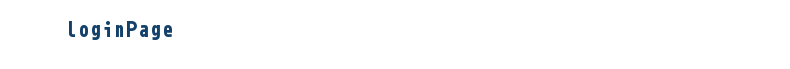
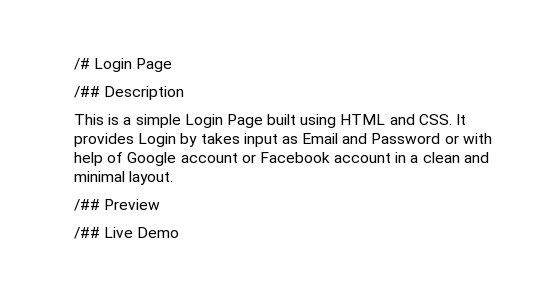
- loginPage
+ /# Login Page
+ /## Description
+ This is a simple Login Page built using HTML and CSS. It provides Login by takes input as Email and Password or with help of Google account or Facebook account in a clean and minimal layout.
+ /## Preview
+ /## Live Demo

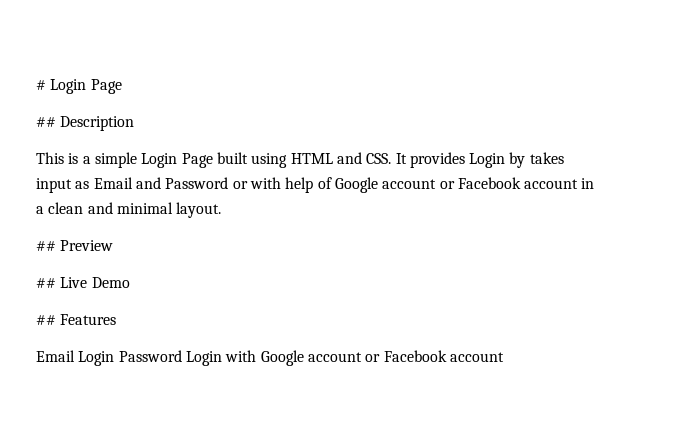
- /# Login Page
+ # Login Page
- /## Description
+ ## Description
- /## Preview
+ ## Preview
- /## Live Demo
+ ## Live Demo
+ ## Features
+ Email Login Password Login with Google account or Facebook account

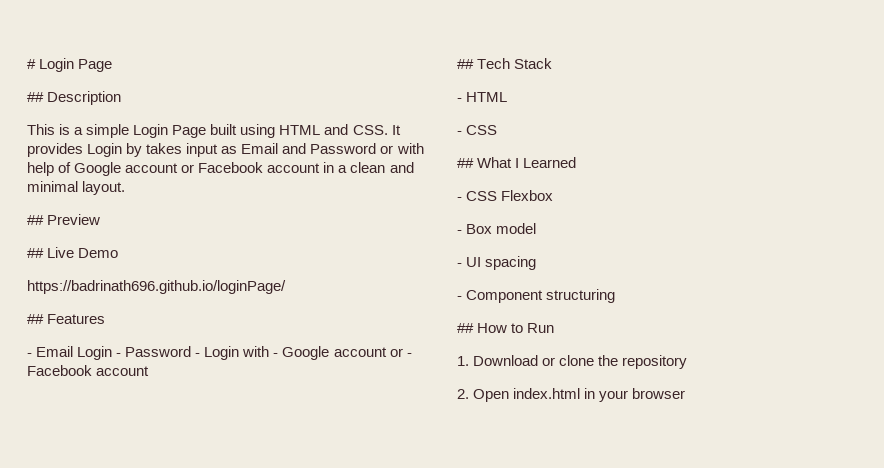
+ https://badrinath696.github.io/loginPage/
- Email Login Password Login with Google account or Facebook account
+ - Email Login - Password - Login with - Google account or - Facebook account
+ ## Tech Stack
+ - HTML
+ - CSS
+ ## What I Learned
+ - CSS Flexbox
+ - Box model
+ - UI spacing
+ - Component structuring
+ ## How to Run
+ 1. Download or clone the repository
+ 2. Open index.html in your browser

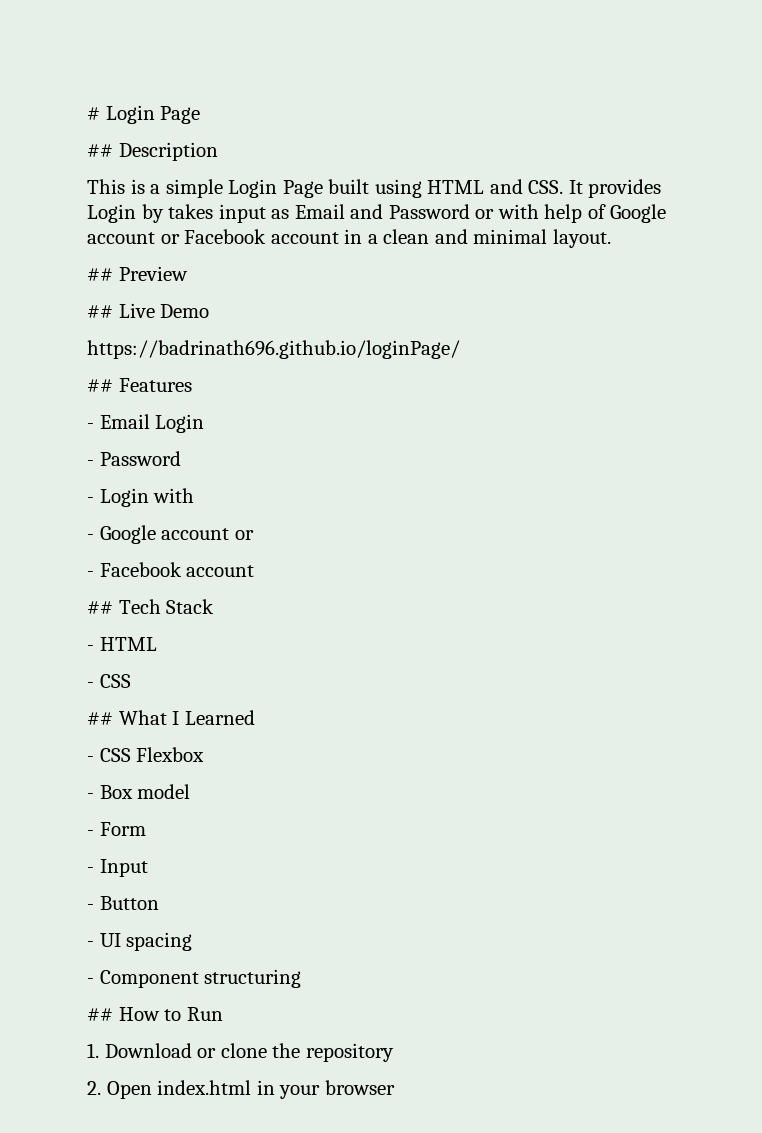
- - Email Login - Password - Login with - Google account or - Facebook account
+ - Email Login
+ - Password
+ - Login with
+ - Google account or
+ - Facebook account
+ - Form
+ - Input
+ - Button

